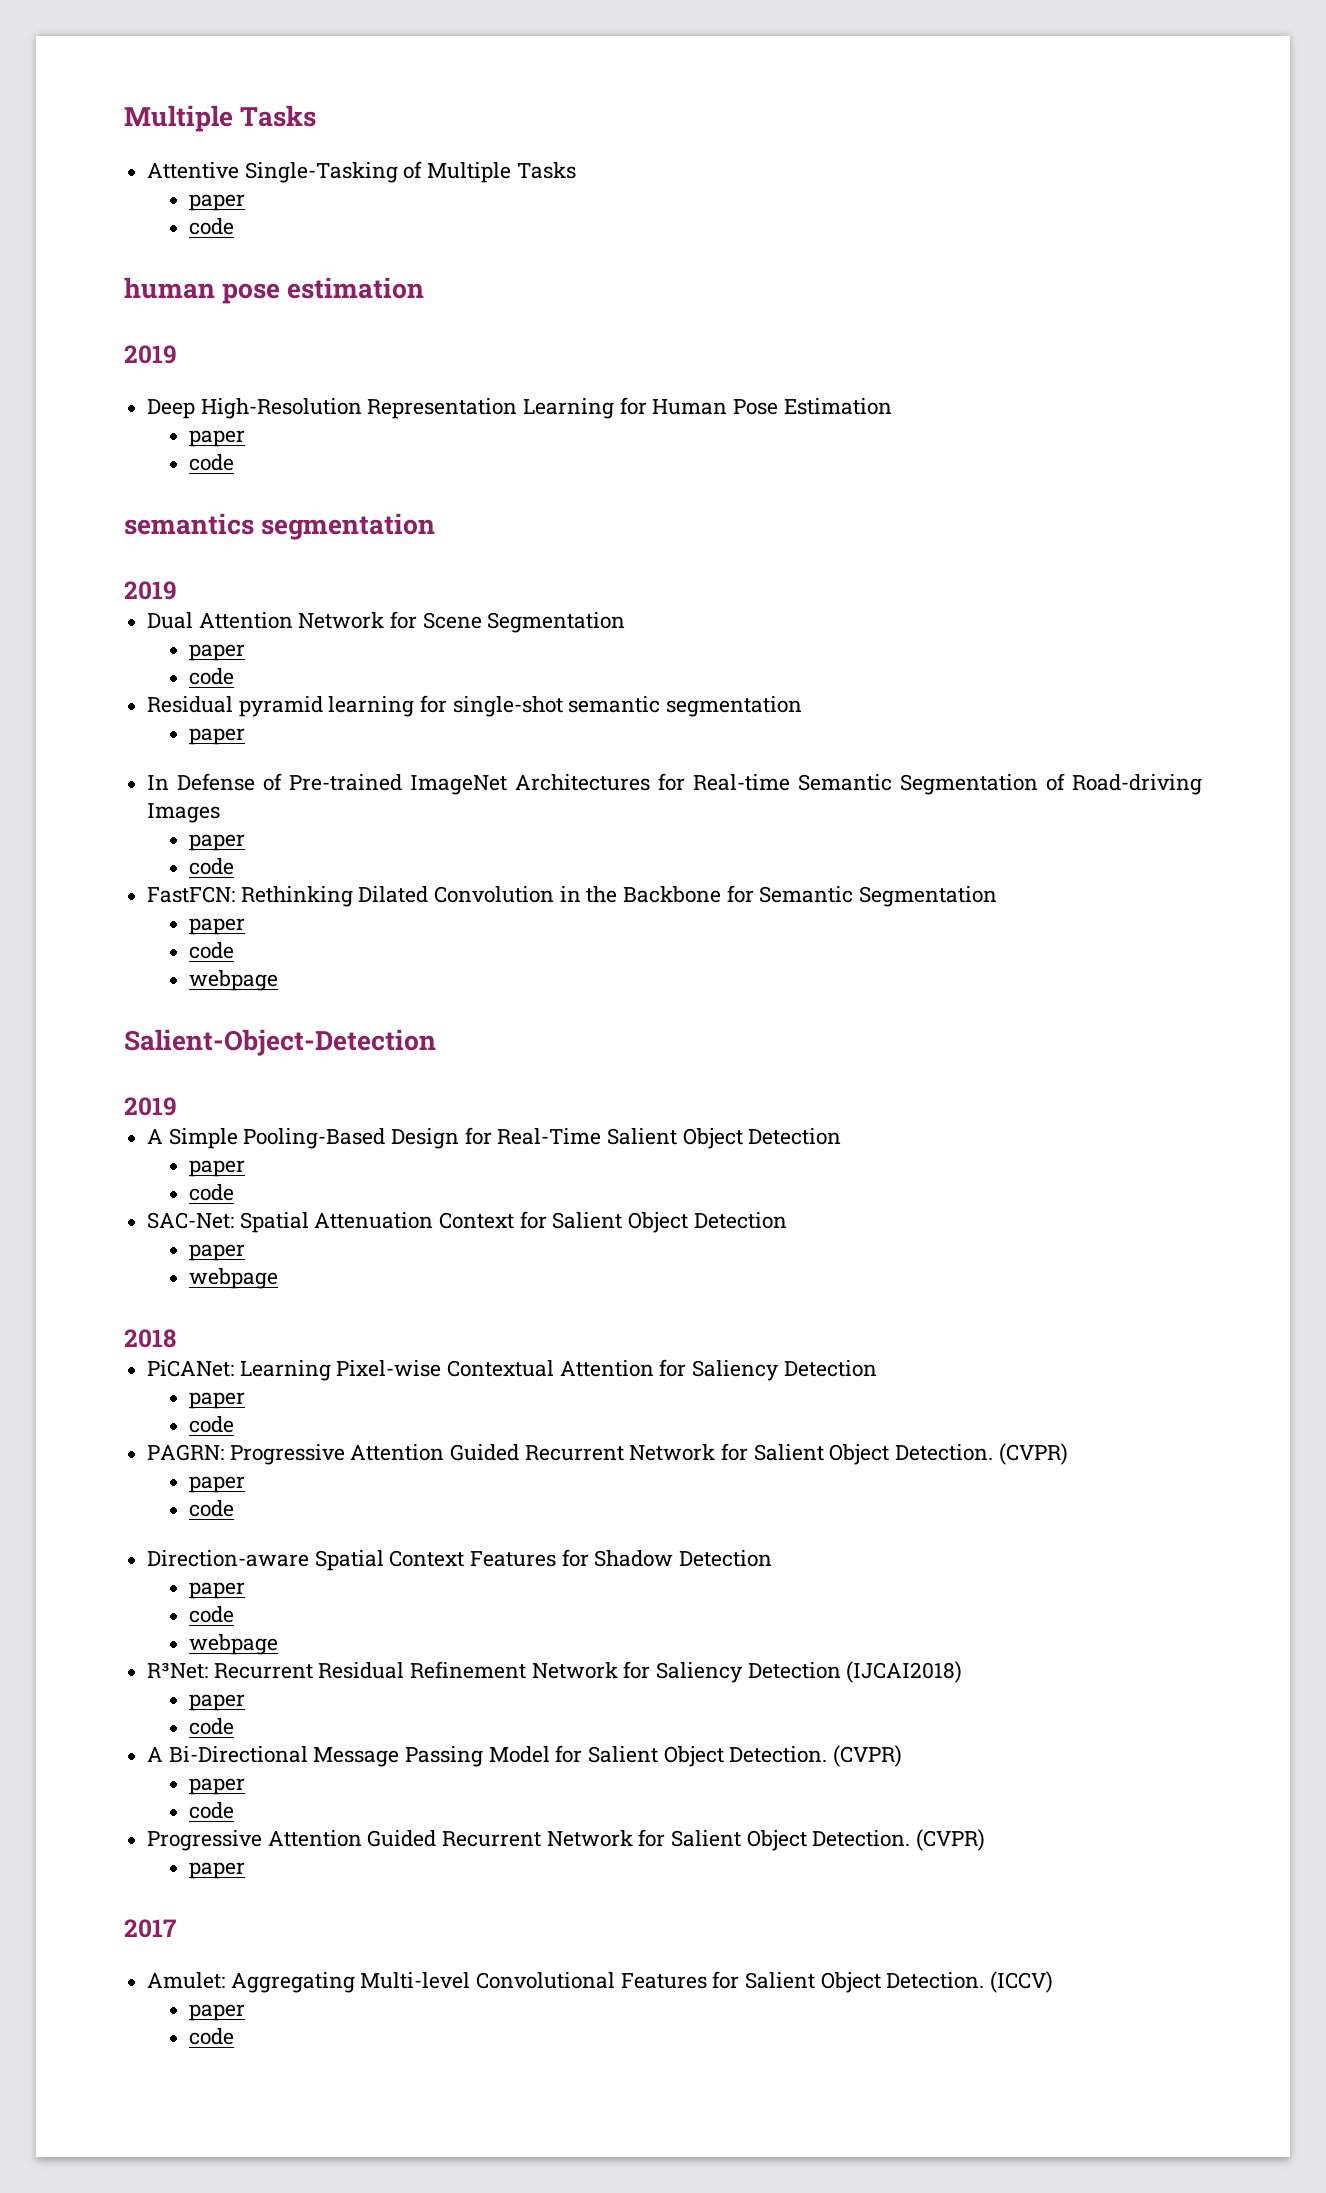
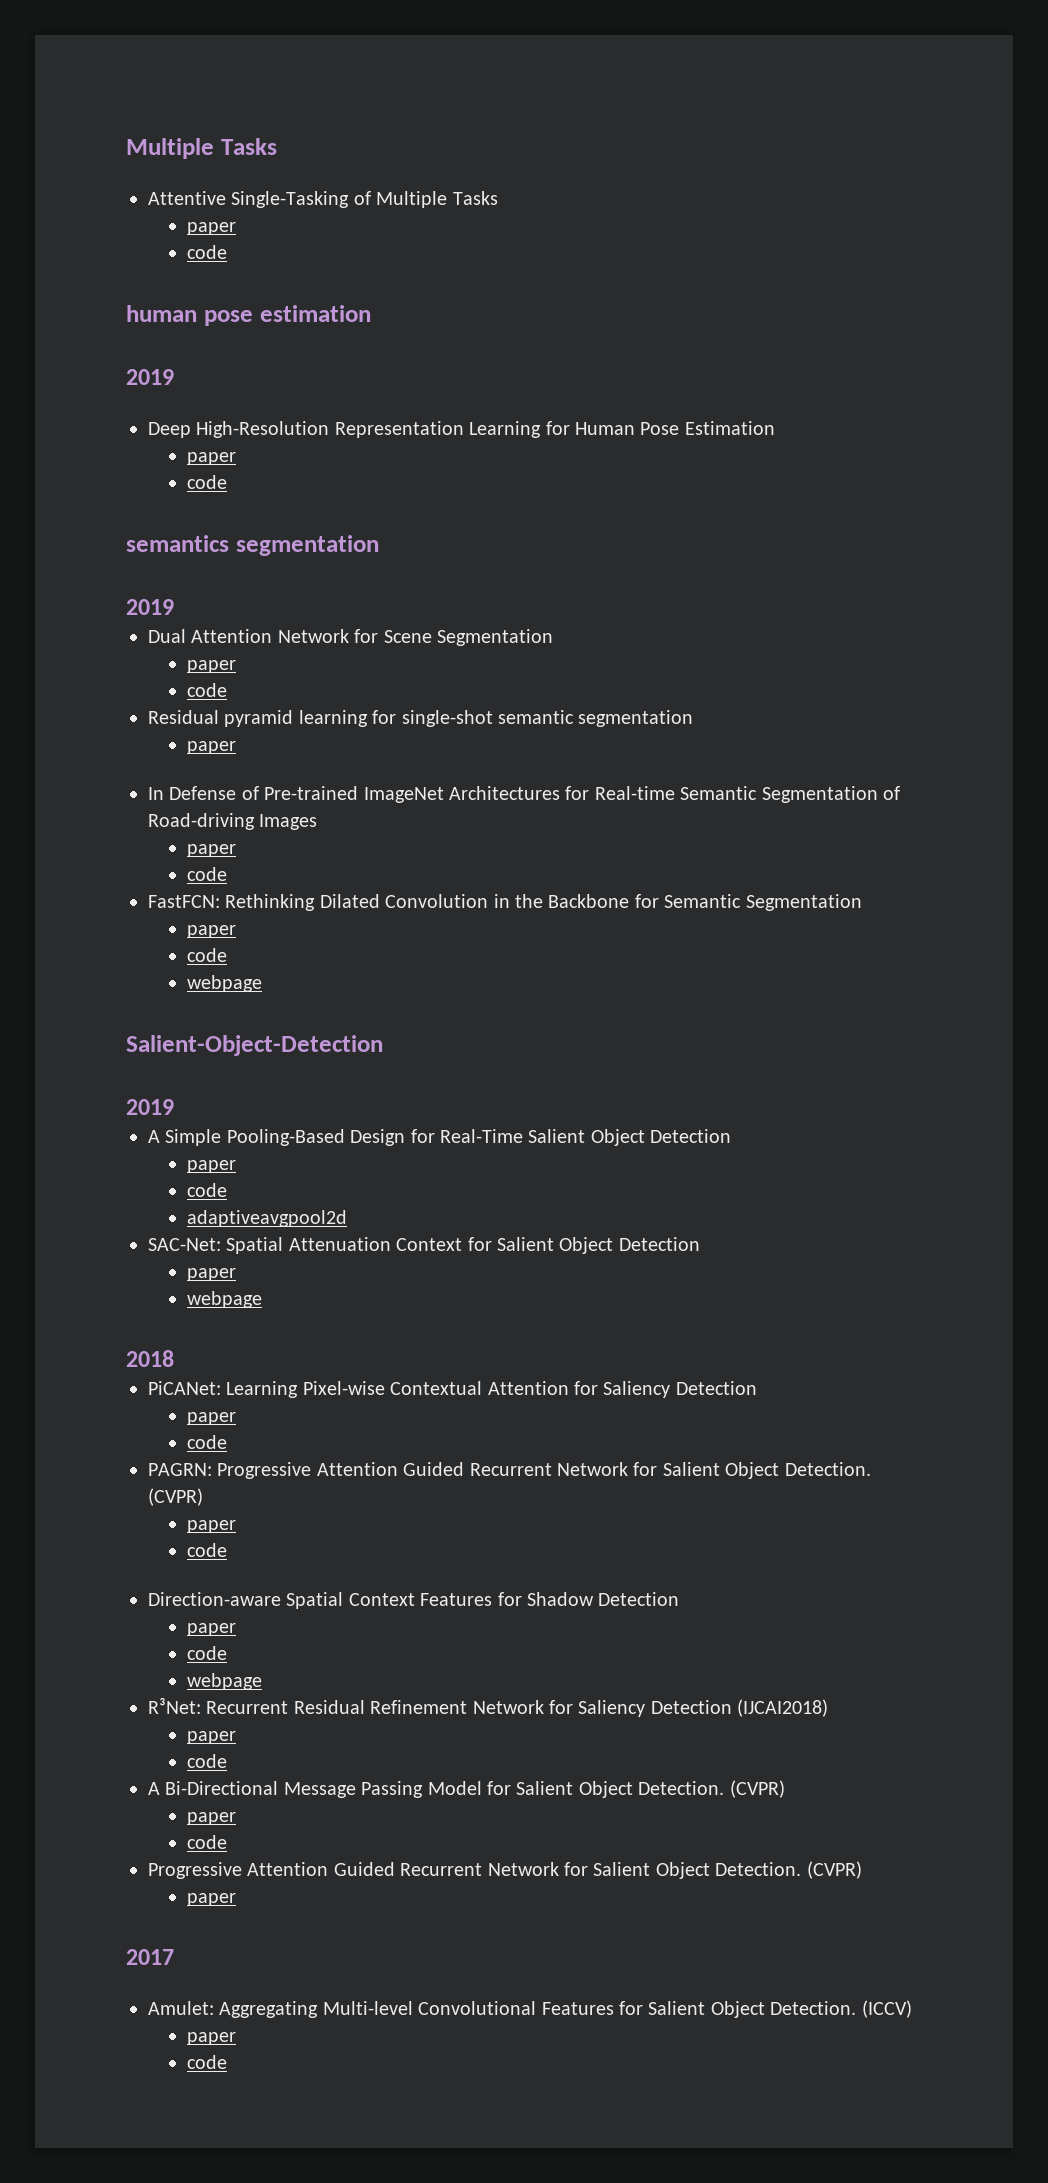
+ adaptiveavgpool2d

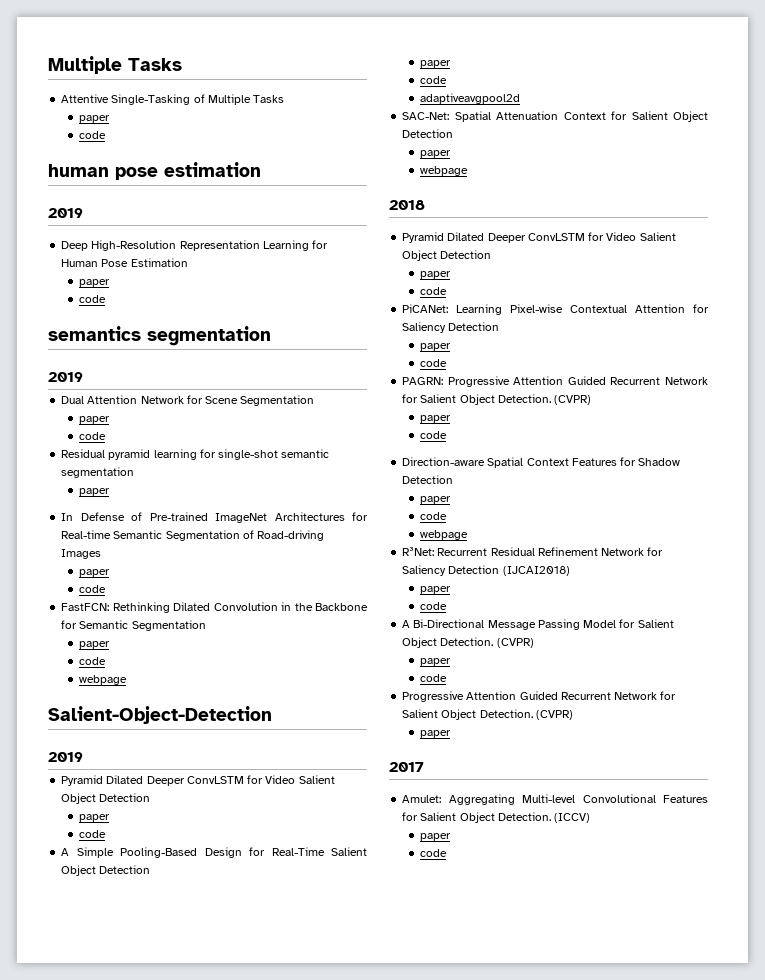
  Salient-Object-Detection
  2019
+ Pyramid Dilated Deeper ConvLSTM for Video Salient Object Detection
+ paper
+ code
  2018
+ Pyramid Dilated Deeper ConvLSTM for Video Salient Object Detection
+ paper
+ code

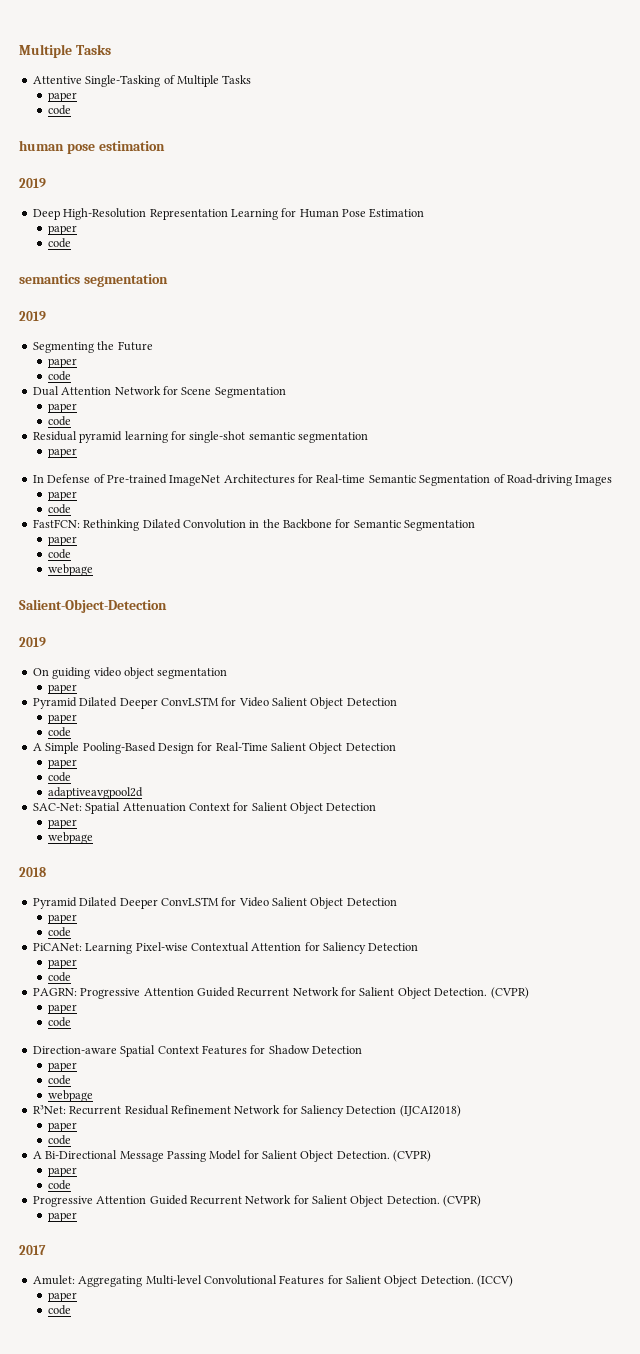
+ Segmenting the Future
+ paper
+ code
+ On guiding video object segmentation
+ paper

